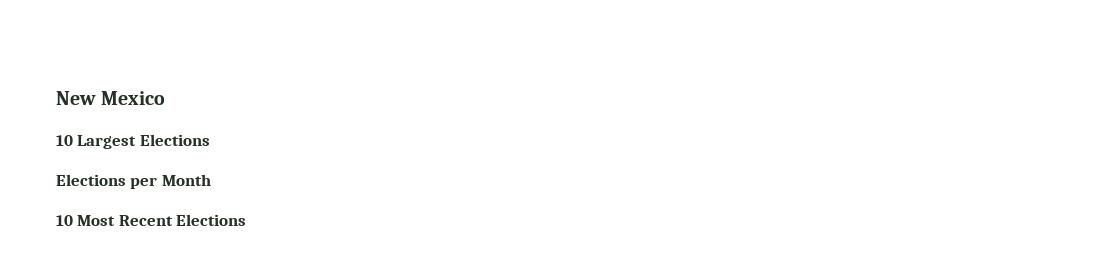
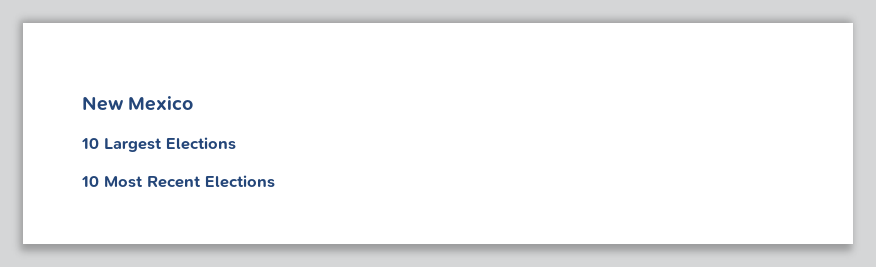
- Elections per Month

